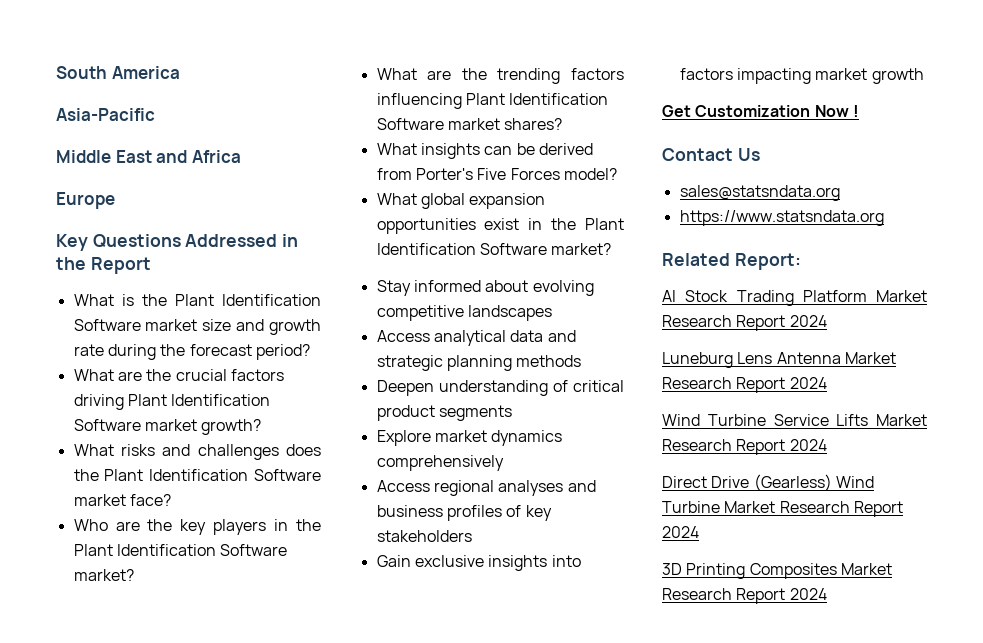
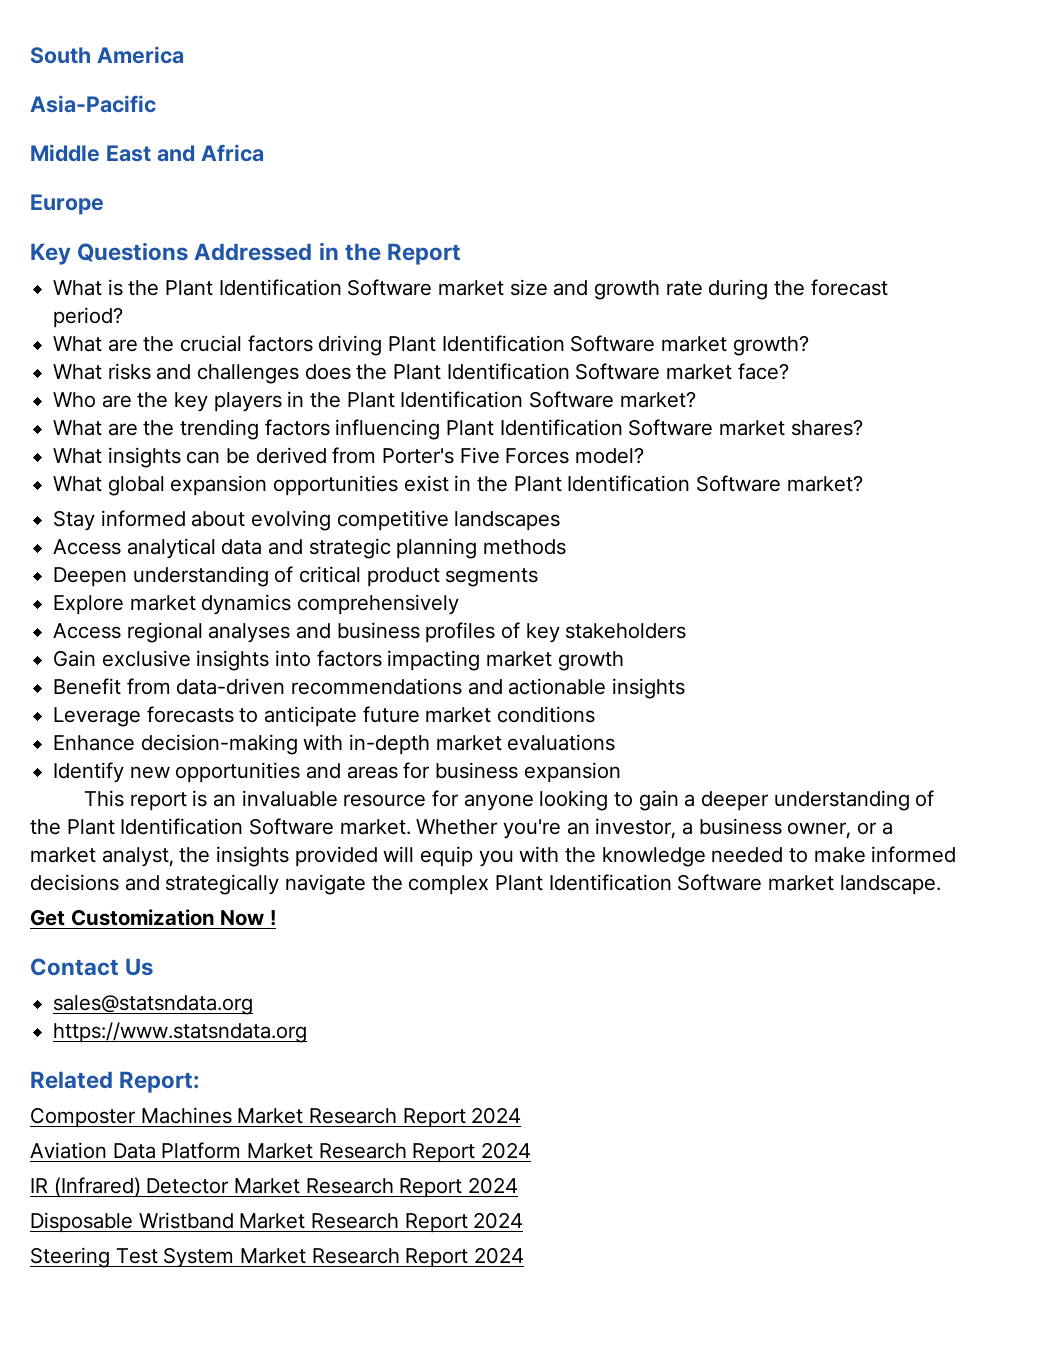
+ Benefit from data-driven recommendations and actionable insights
+ Leverage forecasts to anticipate future market conditions
+ Enhance decision-making with in-depth market evaluations
+ Identify new opportunities and areas for business expansion
+ This report is an invaluable resource for anyone looking to gain a deeper understanding of the Plant Identification Software market. Whether you're an investor, a business owner, or a market analyst, the insights provided will equip you with the knowledge needed to make informed decisions and strategically navigate the complex Plant Identification Software market landscape.
- AI Stock Trading Platform Market Research Report 2024
+ Composter Machines Market Research Report 2024
+ Aviation Data Platform Market Research Report 2024
- Luneburg Lens Antenna Market Research Report 2024
- Wind Turbine Service Lifts Market Research Report 2024
- Direct Drive (Gearless) Wind Turbine Market Research Report 2024
- 3D Printing Composites Market Research Report 2024
+ IR (Infrared) Detector Market Research Report 2024
+ Disposable Wristband Market Research Report 2024
+ Steering Test System Market Research Report 2024

